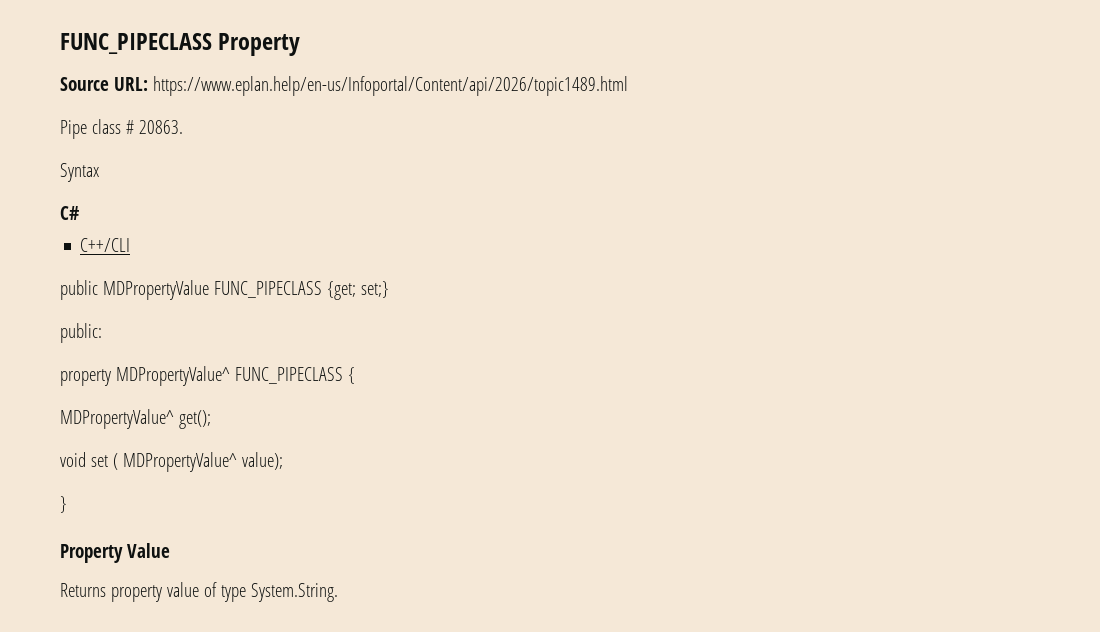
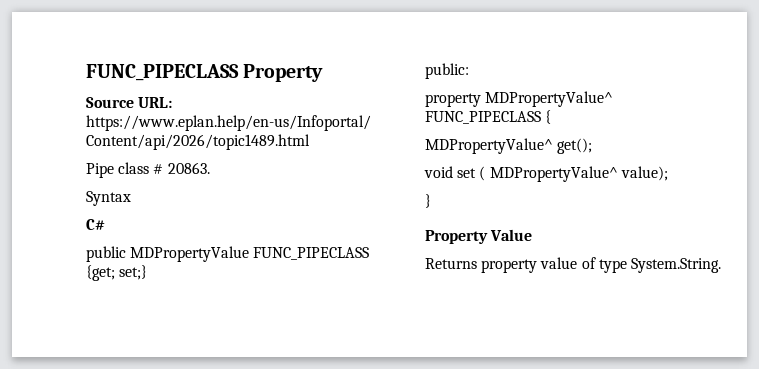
- C++/CLI

